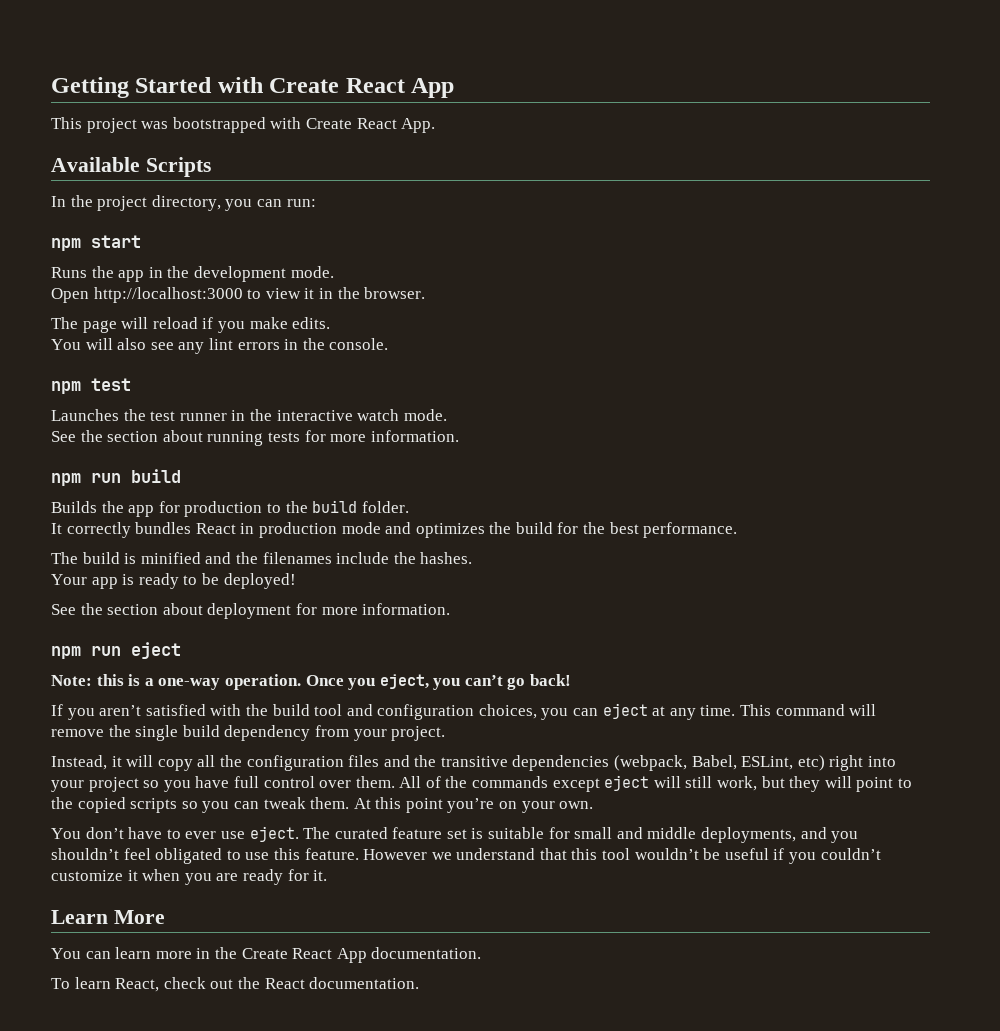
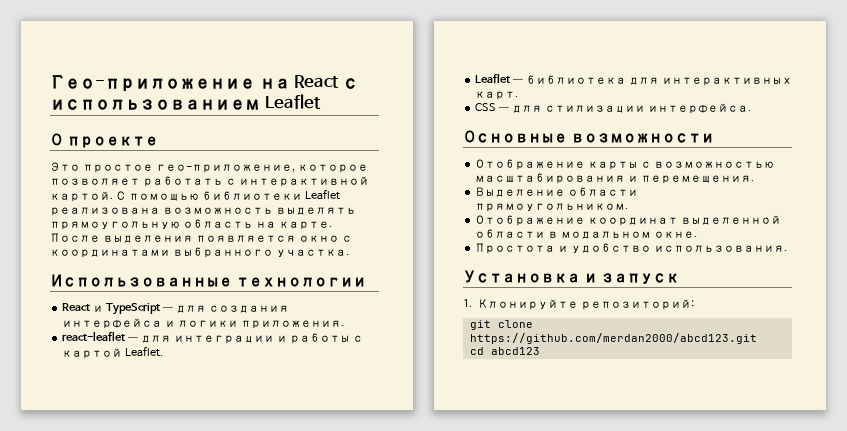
- Getting Started with Create React App
- This project was bootstrapped with Create React App.
- Available Scripts
- In the project directory, you can run:
- npm start
- Runs the app in the development mode.
- Open http://localhost:3000 to view it in the browser.
- The page will reload if you make edits.
- You will also see any lint errors in the console.
- npm test
- Launches the test runner in the interactive watch mode.
- See the section about running tests for more information.
- npm run build
- Builds the app for production to the build folder.
- It correctly bundles React in production mode and optimizes the build for the best performance.
- The build is minified and the filenames include the hashes.
- Your app is ready to be deployed!
- See the section about deployment for more information.
- npm run eject
- Note: this is a one-way operation. Once you eject, you can’t go back!
- If you aren’t satisfied with the build tool and configuration choices, you can eject at any time. This command will remove the single build dependency from your project.
- Instead, it will copy all the configuration files and the transitive dependencies (webpack, Babel, ESLint, etc) right into your project so you have full control over them. All of the commands except eject will still work, but they will point to the copied scripts so you can tweak them. At this point you’re on your own.
- You don’t have to ever use eject. The curated feature set is suitable for small and middle deployments, and you shouldn’t feel obligated to use this feature. However we understand that this tool wouldn’t be useful if you couldn’t customize it when you are ready for it.
- Learn More
- You can learn more in the Create React App documentation.
- To learn React, check out the React documentation.
+ Гео-приложение на React с использованием Leaflet
+ О проекте
+ Это простое гео-приложение, которое позволяет работать с интерактивной картой. С помощью библиотеки Leaflet реализована возможность выделять прямоугольную область на карте. После выделения появляется окно с координатами выбранного участка.
+ Использованные технологии
+ React и TypeScript — для создания интерфейса и логики приложения.
+ react-leaflet — для интеграции и работы с картой Leaflet.
+ Leaflet — библиотека для интерактивных карт.
+ CSS — для стилизации интерфейса.
+ Основные возможности
+ Отображение карты с возможностью масштабирования и перемещения.
+ Выделение области прямоугольником.
+ Отображение координат выделенной области в модальном окне.
+ Простота и удобство использования.
+ Установка и запуск
+ 1. Клонируйте репозиторий:
+ git clone https://github.com/merdan2000/abcd123.git
+ cd abcd123

